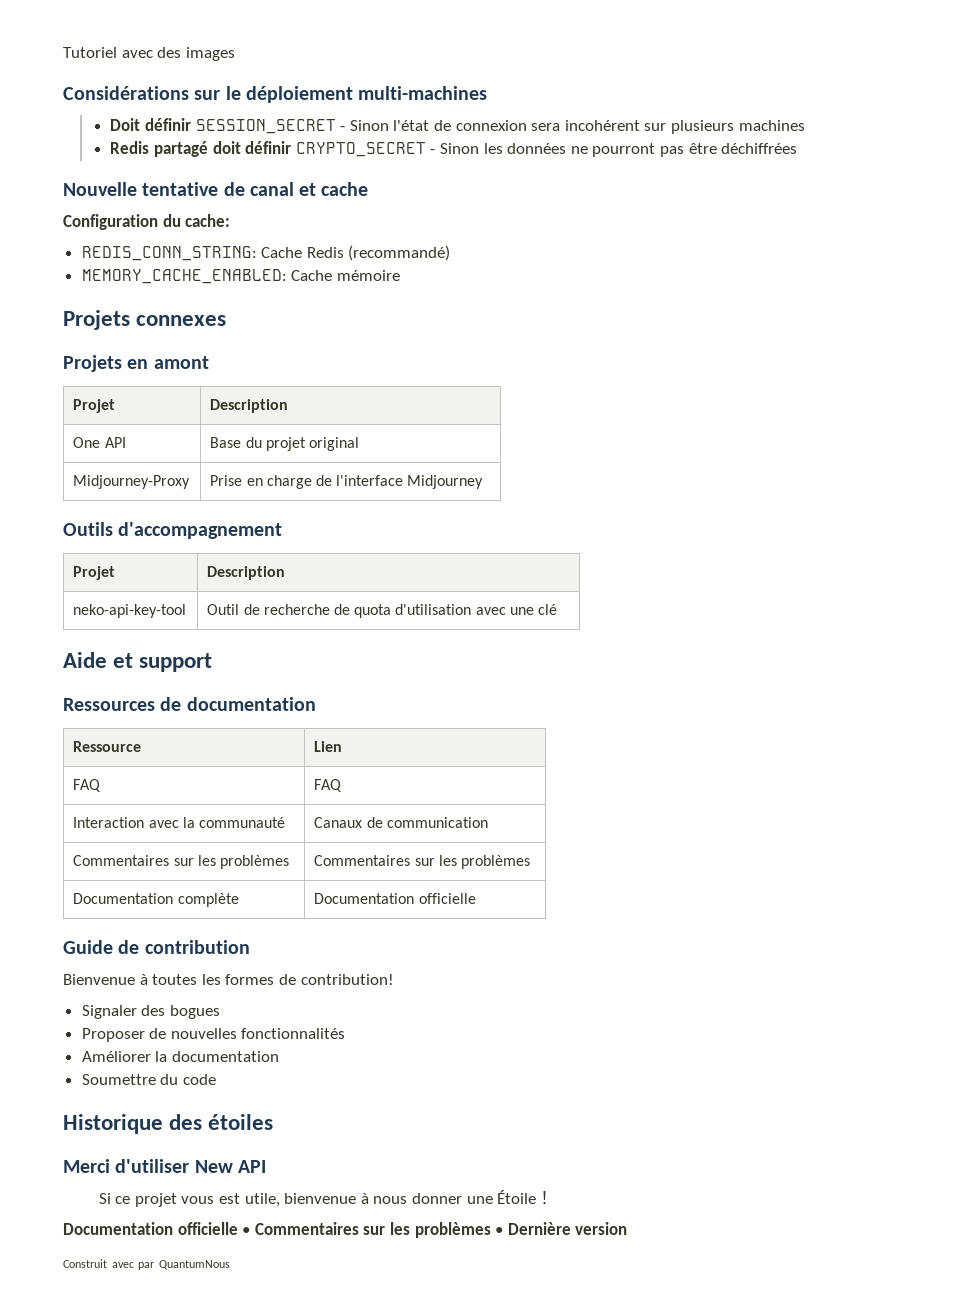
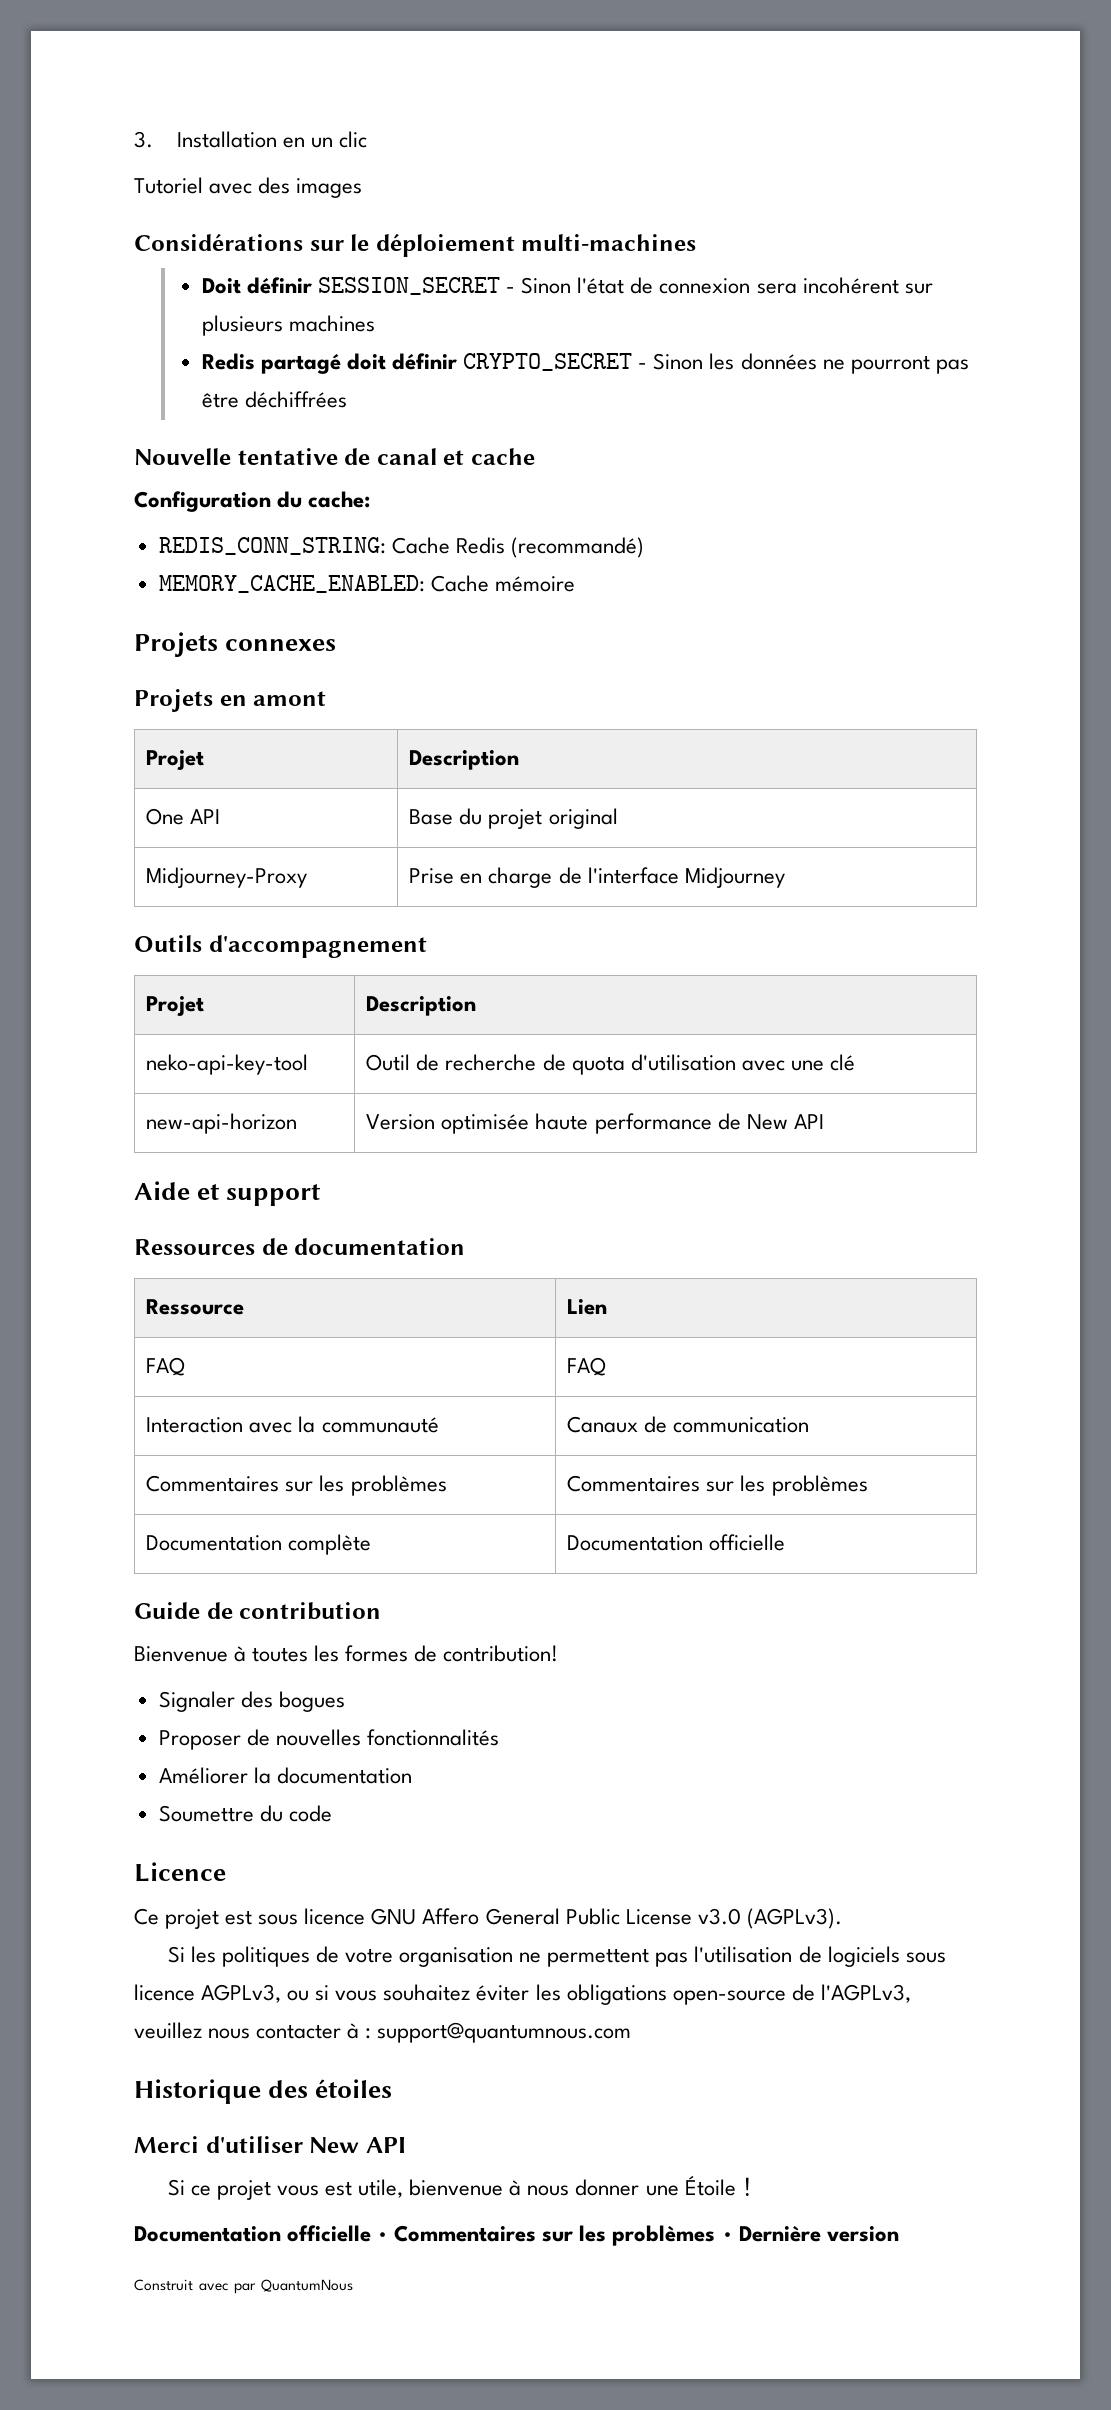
+ 3. Installation en un clic
+ new-api-horizon | Version optimisée haute performance de New API
+ Licence
+ Ce projet est sous licence GNU Affero General Public License v3.0 (AGPLv3).
+ Si les politiques de votre organisation ne permettent pas l'utilisation de logiciels sous licence AGPLv3, ou si vous souhaitez éviter les obligations open-source de l'AGPLv3, veuillez nous contacter à : support@quantumnous.com

